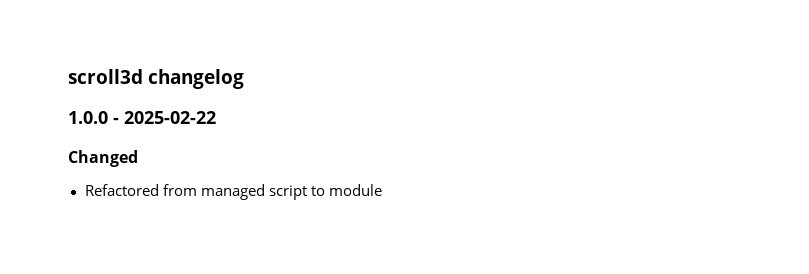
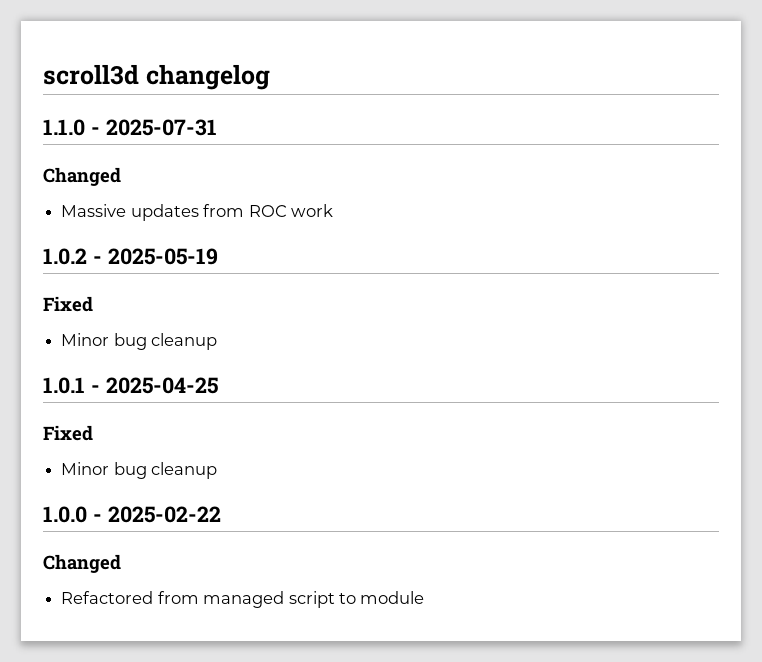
+ 1.1.0 - 2025-07-31
+ Changed
+ Massive updates from ROC work
+ 1.0.2 - 2025-05-19
+ Fixed
+ Minor bug cleanup
+ 1.0.1 - 2025-04-25
+ Fixed
+ Minor bug cleanup

